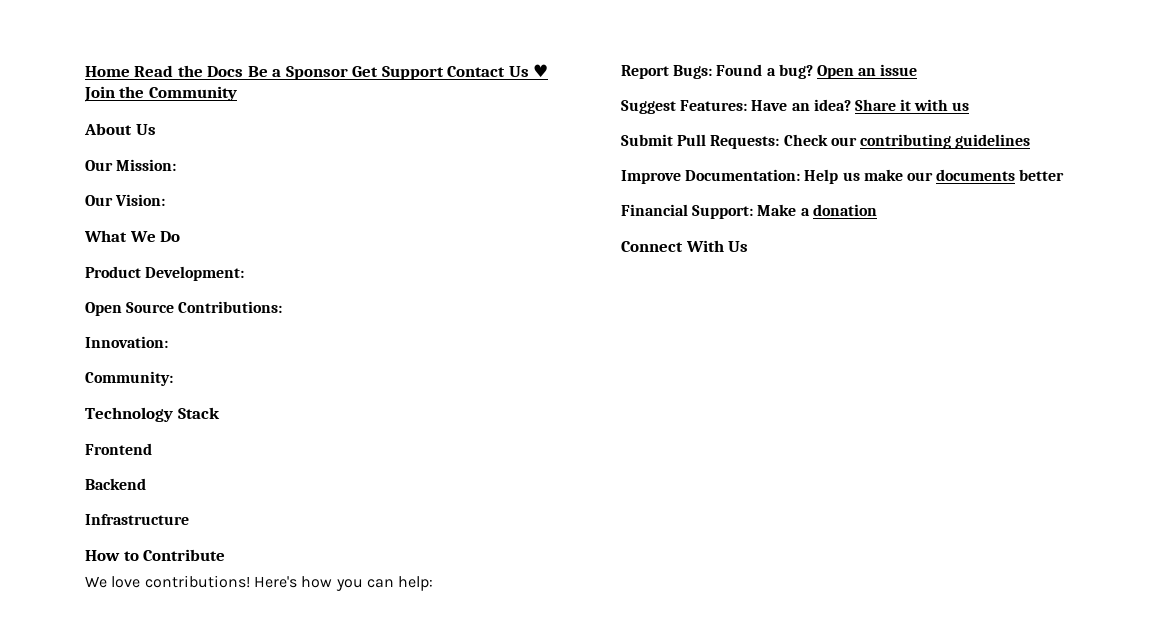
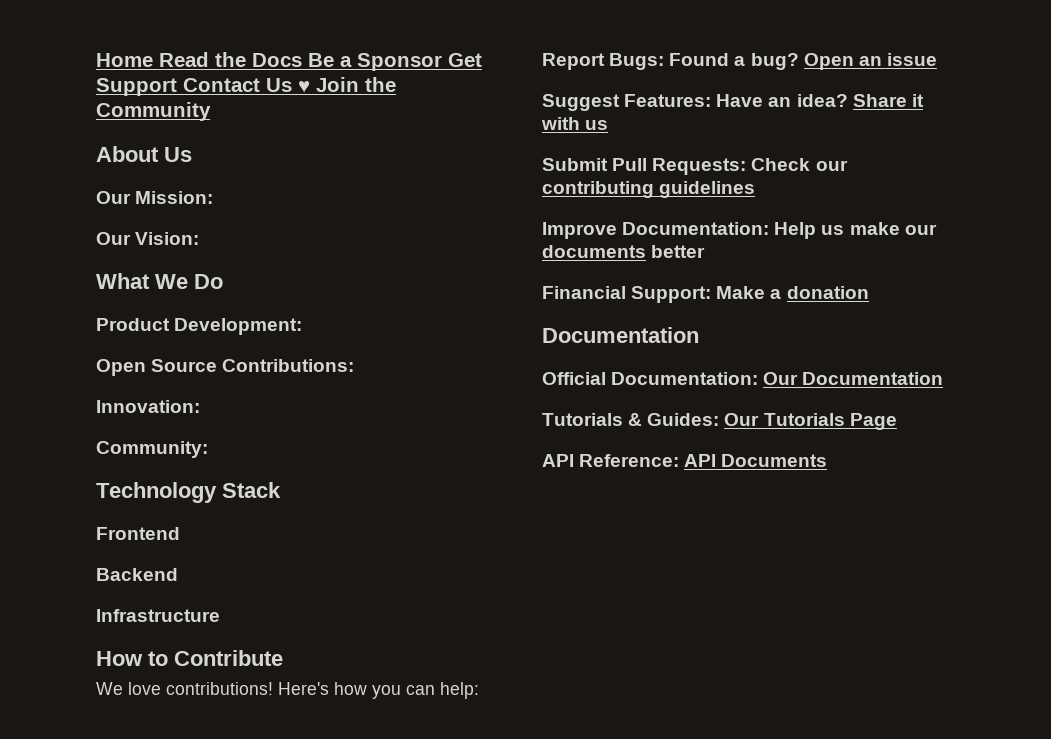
  Financial Support: Make a donation
- Connect With Us
+ Documentation
+ Official Documentation: Our Documentation
+ Tutorials & Guides: Our Tutorials Page
+ API Reference: API Documents

